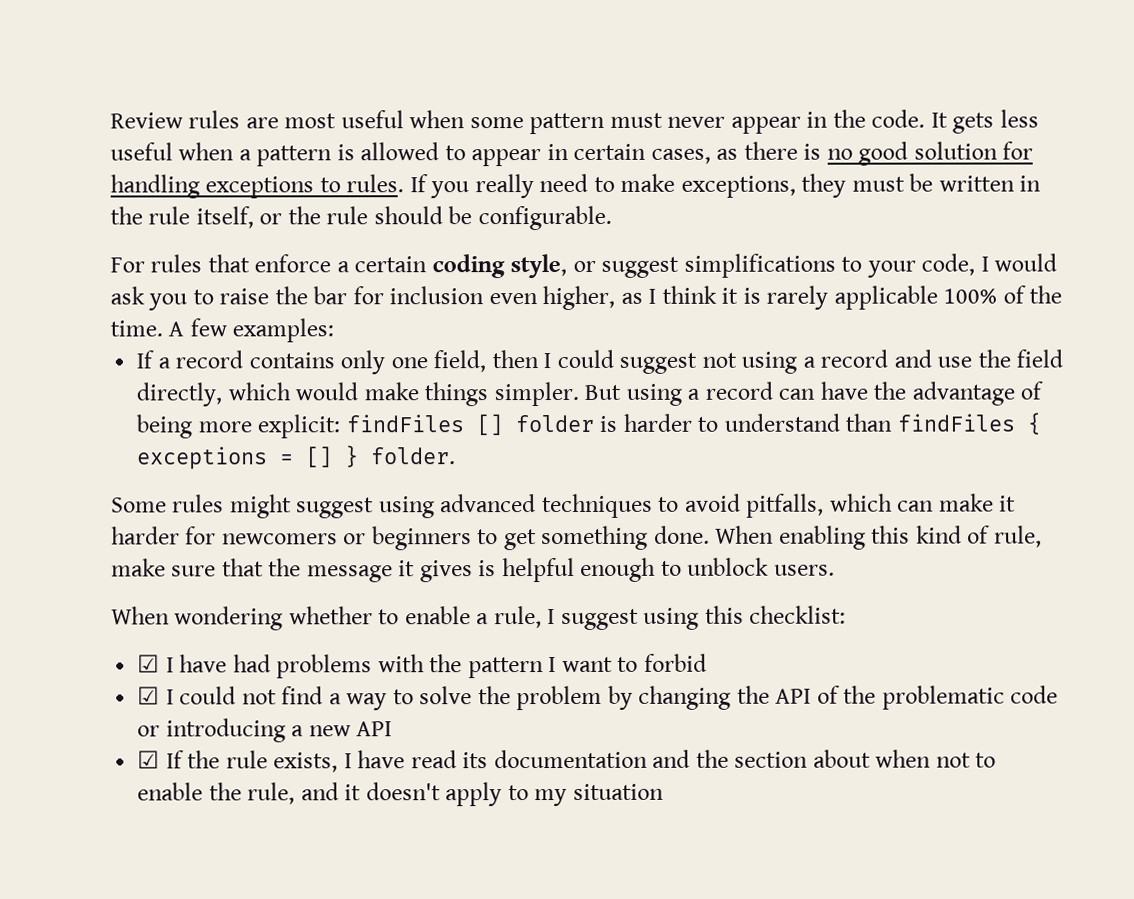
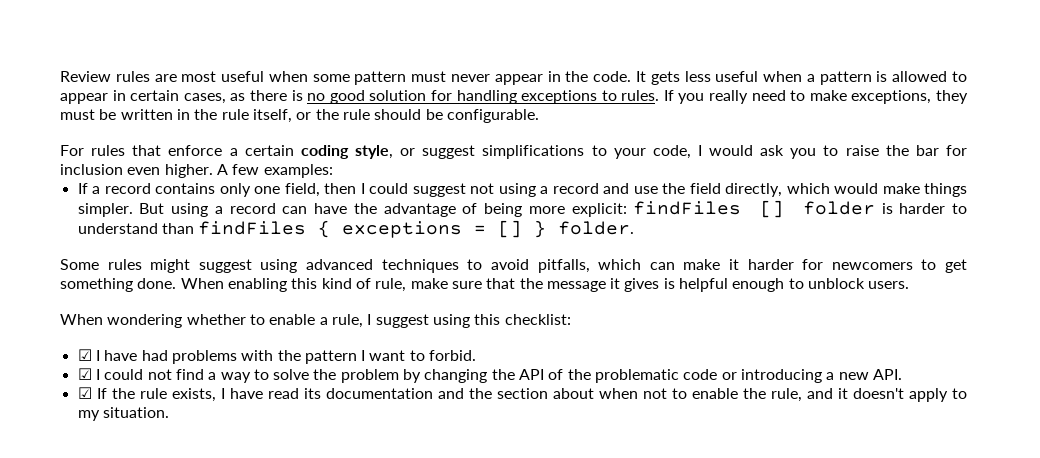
- For rules that enforce a certain coding style, or suggest simplifications to your code, I would ask you to raise the bar for inclusion even higher, as I think it is rarely applicable 100% of the time.
+ For rules that enforce a certain coding style, or suggest simplifications to your code, I would ask you to raise the bar for inclusion even higher.
- Some rules might suggest using advanced techniques to avoid pitfalls, which can make it harder for newcomers or beginners to get something done.
+ Some rules might suggest using advanced techniques to avoid pitfalls, which can make it harder for newcomers to get something done.
- ☑ I have had problems with the pattern I want to forbid
+ ☑ I have had problems with the pattern I want to forbid.
- ☑ I could not find a way to solve the problem by changing the API of the problematic code or introducing a new API
+ ☑ I could not find a way to solve the problem by changing the API of the problematic code or introducing a new API.
- ☑ If the rule exists, I have read its documentation and the section about when not to enable the rule, and it doesn't apply to my situation
+ ☑ If the rule exists, I have read its documentation and the section about when not to enable the rule, and it doesn't apply to my situation.

